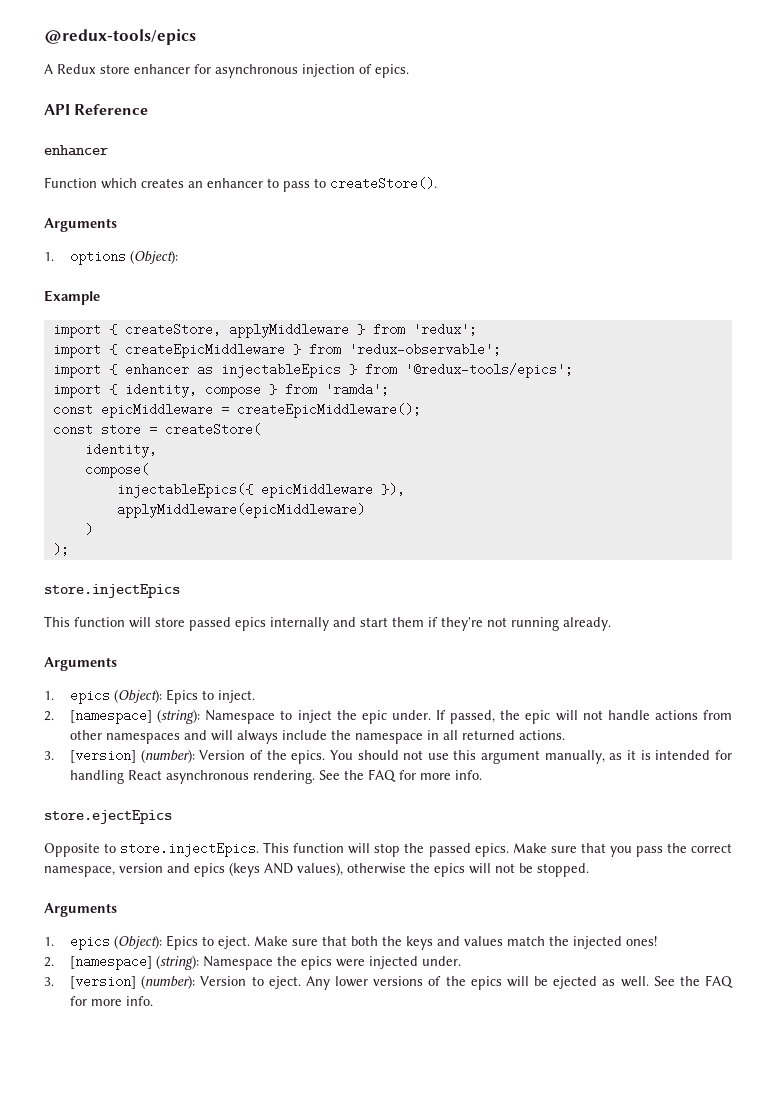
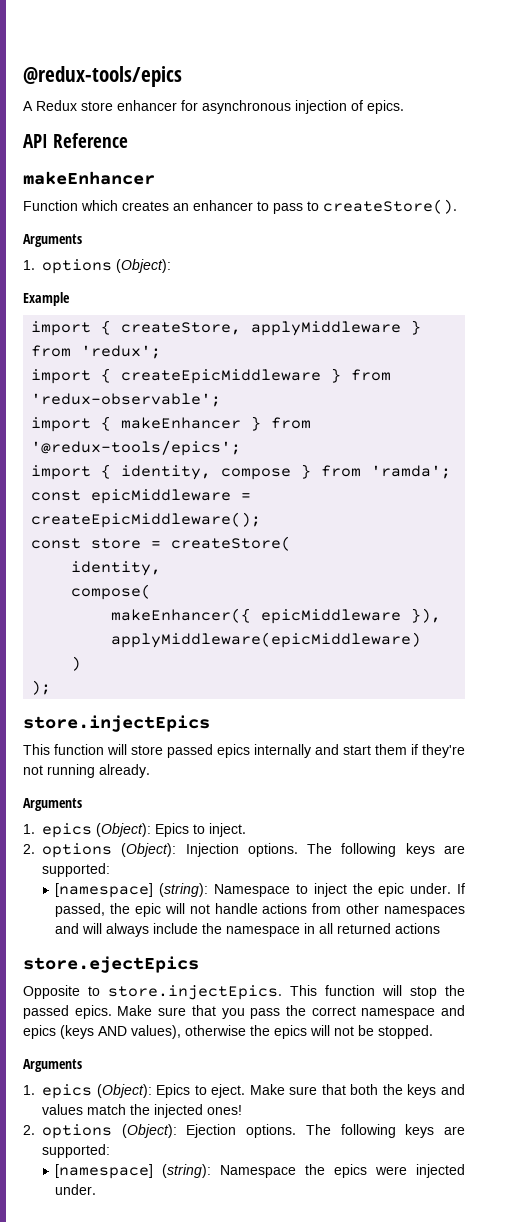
  API Reference
- enhancer
+ makeEnhancer
- import { enhancer as injectableEpics } from '@redux-tools/epics';
+ import { makeEnhancer } from '@redux-tools/epics';
- injectableEpics({ epicMiddleware }),
+ makeEnhancer({ epicMiddleware }),
- 2. [namespace] (string): Namespace to inject the epic under.
+ 2. options (Object): Injection options. The following keys are supported:
+ [namespace] (string): Namespace to inject the epic under.
- If passed, the epic will not handle actions from other namespaces and will always include the namespace in all returned actions.
- 3. [version] (number): Version of the epics. You should not use this argument manually, as it is intended for handling React asynchronous rendering. See the FAQ for more info.
+ If passed, the epic will not handle actions from other namespaces and will always include the namespace in all returned actions
- Make sure that you pass the correct namespace, version and epics (keys AND values), otherwise the epics will not be stopped.
+ Make sure that you pass the correct namespace and epics (keys AND values), otherwise the epics will not be stopped.
- 2. [namespace] (string): Namespace the epics were injected under.
+ 2. options (Object): Ejection options. The following keys are supported:
+ [namespace] (string): Namespace the epics were injected under.
- 3. [version] (number): Version to eject. Any lower versions of the epics will be ejected as well. See the FAQ for more info.

